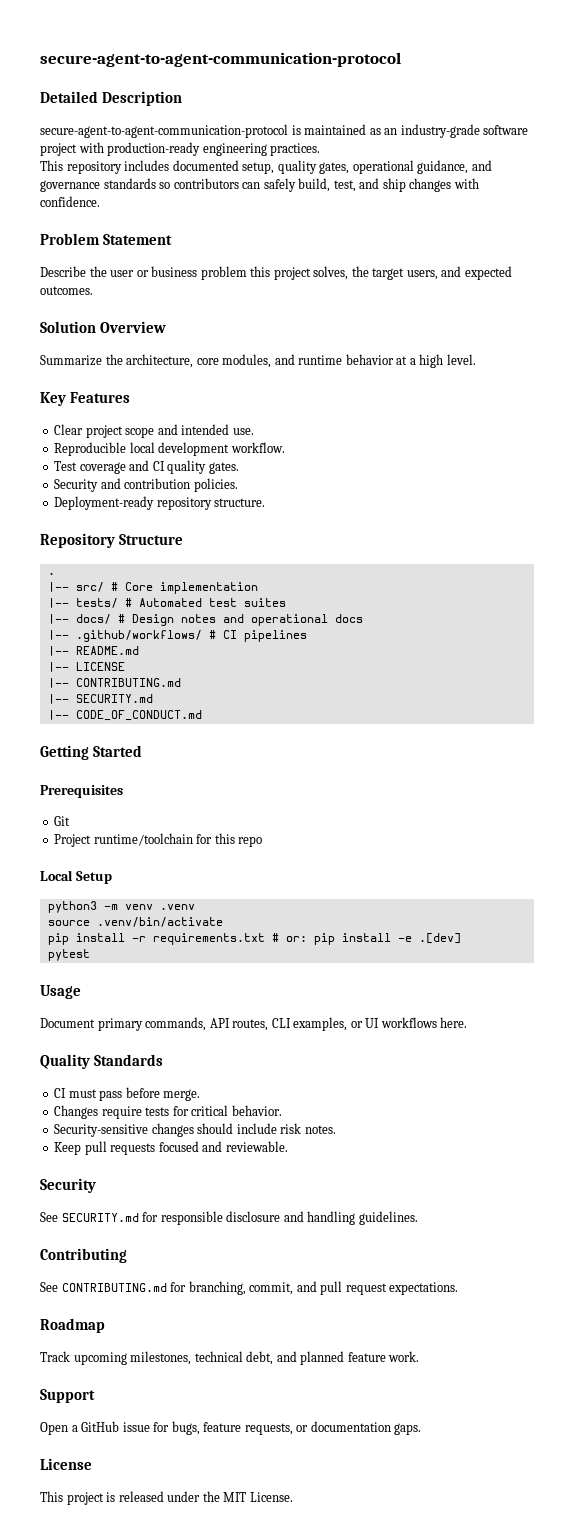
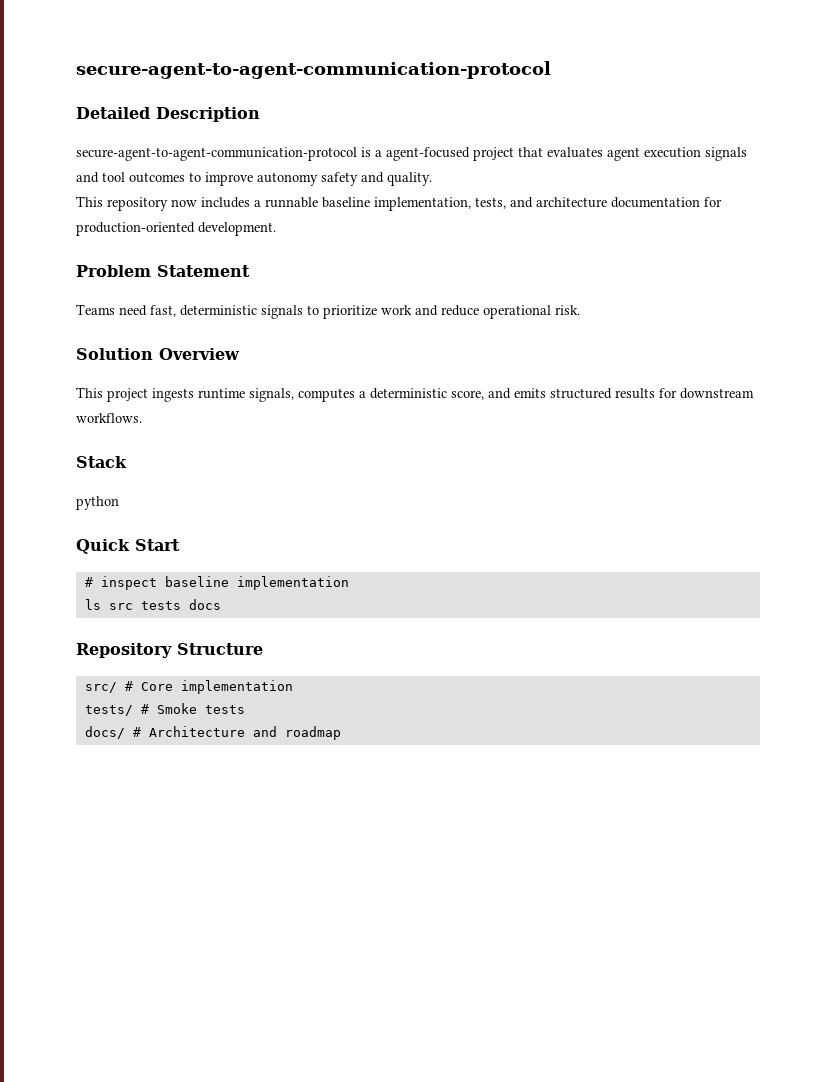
- secure-agent-to-agent-communication-protocol is maintained as an industry-grade software project with production-ready engineering practices.
- This repository includes documented setup, quality gates, operational guidance, and governance standards so contributors can safely build, test, and ship changes with confidence.
+ secure-agent-to-agent-communication-protocol is a agent-focused project that evaluates agent execution signals and tool outcomes to improve autonomy safety and quality.
+ This repository now includes a runnable baseline implementation, tests, and architecture documentation for production-oriented development.
  Problem Statement
- Describe the user or business problem this project solves, the target users, and expected outcomes.
+ Teams need fast, deterministic signals to prioritize work and reduce operational risk.
  Solution Overview
- Summarize the architecture, core modules, and runtime behavior at a high level.
- Key Features
- Clear project scope and intended use.
- Reproducible local development workflow.
- Test coverage and CI quality gates.
- Security and contribution policies.
- Deployment-ready repository structure.
+ This project ingests runtime signals, computes a deterministic score, and emits structured results for downstream workflows.
+ Stack
+ python
+ Quick Start
+ # inspect baseline implementation
+ ls src tests docs
- .
- |-- src/ # Core implementation
+ src/ # Core implementation
- |-- tests/ # Automated test suites
- |-- docs/ # Design notes and operational docs
- |-- .github/workflows/ # CI pipelines
- |-- README.md
- |-- LICENSE
- |-- CONTRIBUTING.md
- |-- SECURITY.md
- |-- CODE_OF_CONDUCT.md
- Getting Started
- Prerequisites
- Git
- Project runtime/toolchain for this repo
- Local Setup
- python3 -m venv .venv
- source .venv/bin/activate
- pip install -r requirements.txt # or: pip install -e .[dev]
- pytest
- Usage
- Document primary commands, API routes, CLI examples, or UI workflows here.
- Quality Standards
- CI must pass before merge.
- Changes require tests for critical behavior.
- Security-sensitive changes should include risk notes.
- Keep pull requests focused and reviewable.
- Security
- See SECURITY.md for responsible disclosure and handling guidelines.
- Contributing
- See CONTRIBUTING.md for branching, commit, and pull request expectations.
- Roadmap
- Track upcoming milestones, technical debt, and planned feature work.
- Support
- Open a GitHub issue for bugs, feature requests, or documentation gaps.
- License
- This project is released under the MIT License.
+ tests/ # Smoke tests
+ docs/ # Architecture and roadmap

